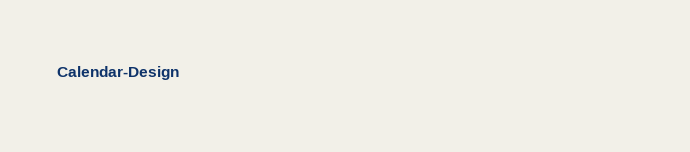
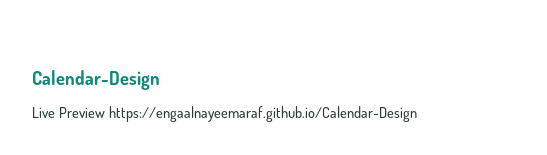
+ Live Preview https://engaalnayeemaraf.github.io/Calendar-Design

